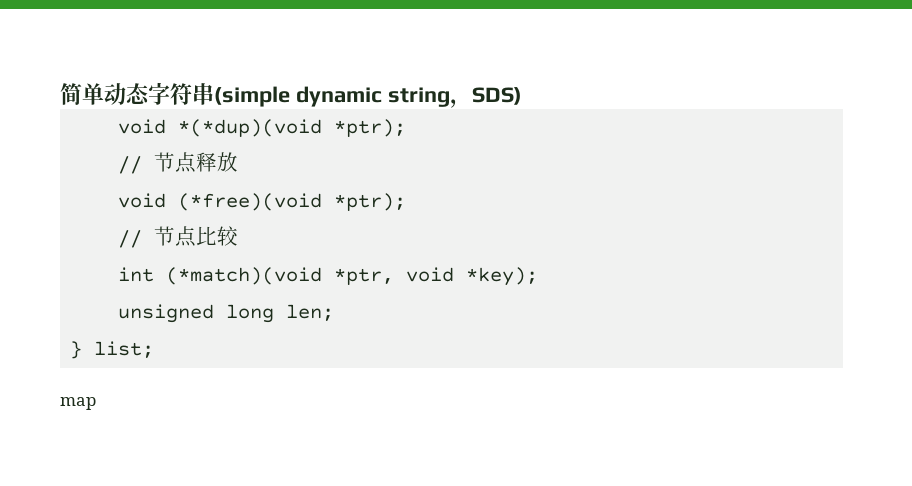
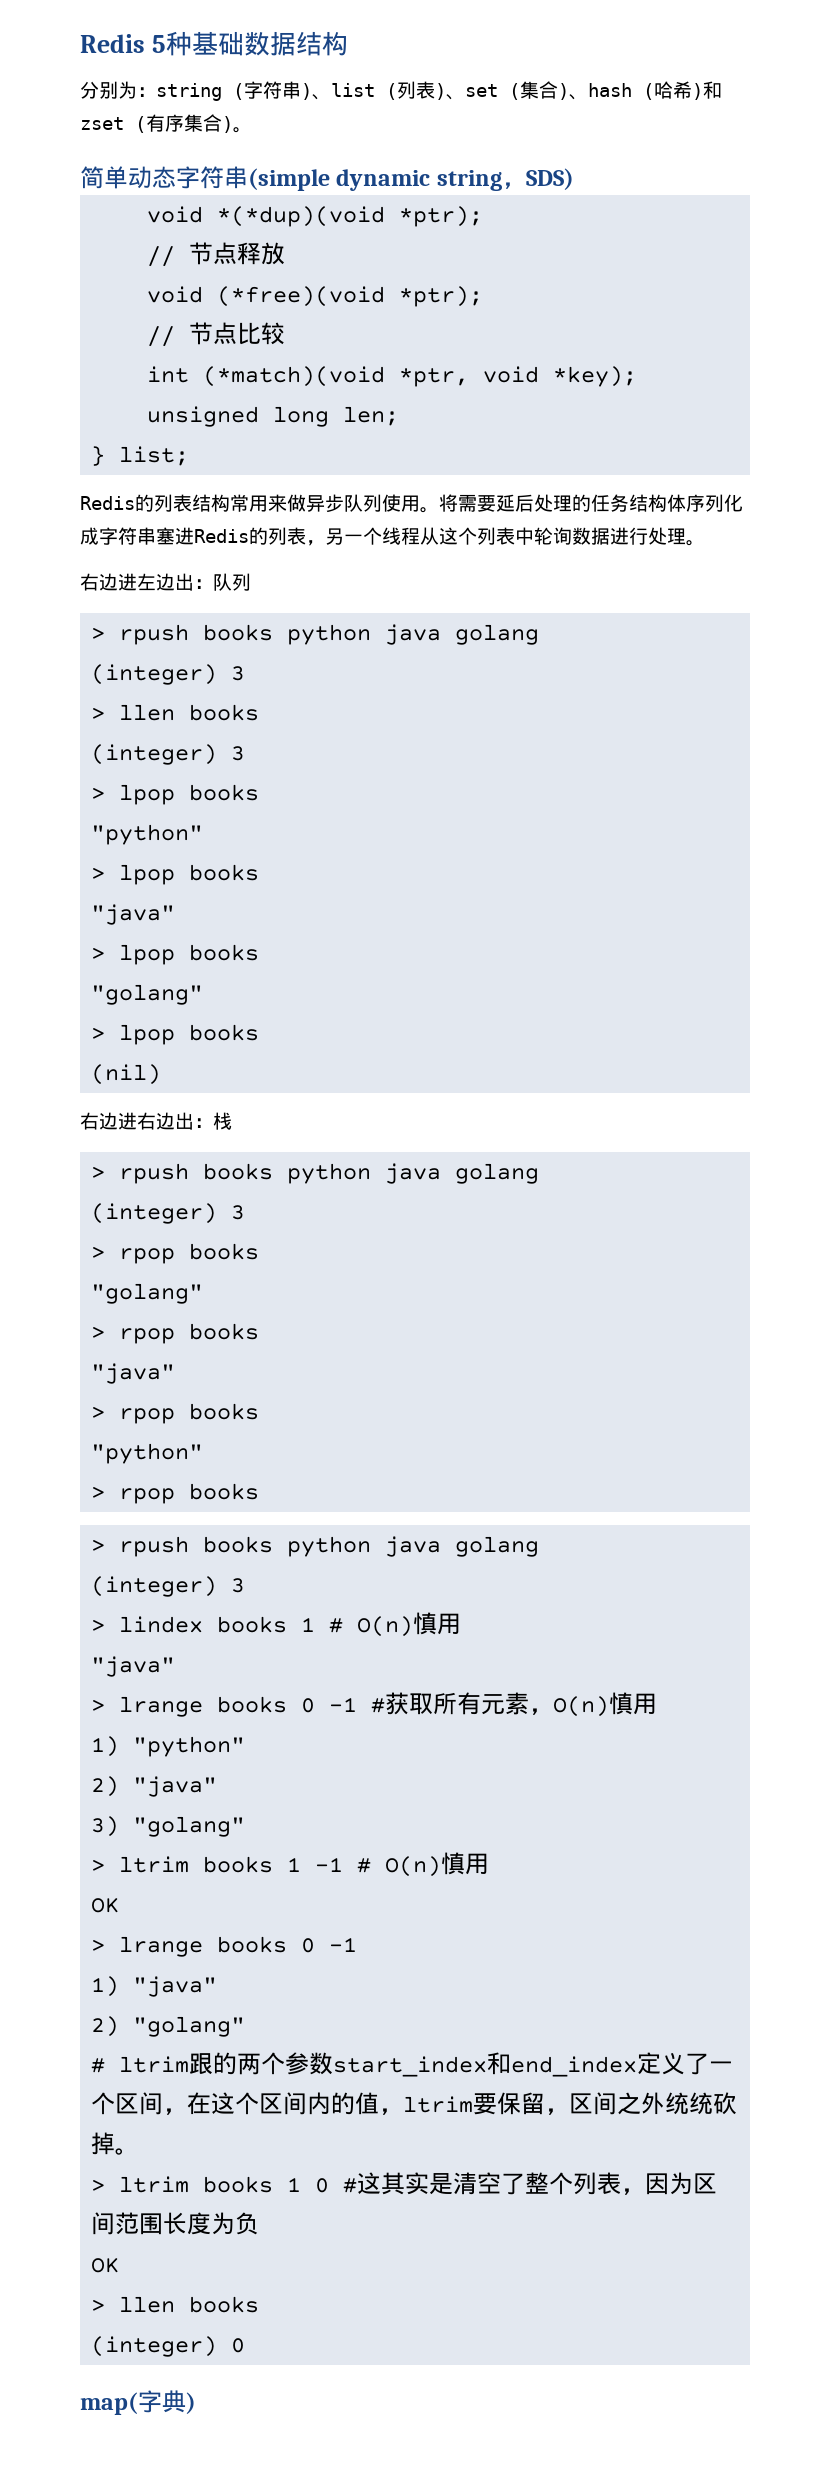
+ Redis 5种基础数据结构
+ 分别为：string (字符串)、list (列表)、set (集合)、hash (哈希)和zset (有序集合)。
- map
+ Redis的列表结构常用来做异步队列使用。将需要延后处理的任务结构体序列化成字符串塞进Redis的列表，另一个线程从这个列表中轮询数据进行处理。
+ 右边进左边出：队列
+ > rpush books python java golang
+ (integer) 3
+ > llen books
+ (integer) 3
+ > lpop books
+ "python"
+ > lpop books
+ "java"
+ > lpop books
+ "golang"
+ > lpop books
+ (nil)
+ 右边进右边出：栈
+ > rpush books python java golang
+ (integer) 3
+ > rpop books
+ "golang"
+ > rpop books
+ "java"
+ > rpop books
+ "python"
+ > rpop books
+ > rpush books python java golang
+ (integer) 3
+ > lindex books 1 # O(n)慎用
+ "java"
+ > lrange books 0 -1 #获取所有元素，O(n)慎用
+ 1) "python"
+ 2) "java"
+ 3) "golang"
+ > ltrim books 1 -1 # O(n)慎用
+ OK
+ > lrange books 0 -1
+ 1) "java"
+ 2) "golang"
+ # ltrim跟的两个参数start_index和end_index定义了一个区间，在这个区间内的值，ltrim要保留，区间之外统统砍掉。
+ > ltrim books 1 0 #这其实是清空了整个列表，因为区间范围长度为负
+ OK
+ > llen books
+ (integer) 0
+ map(字典)

